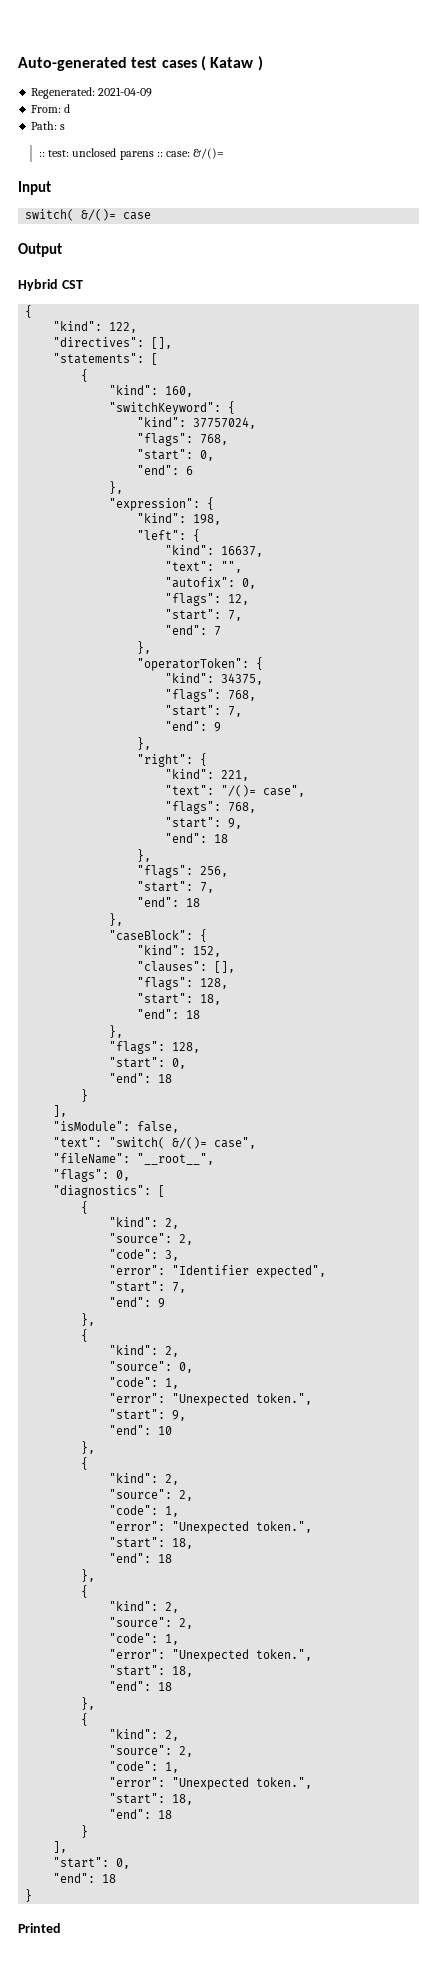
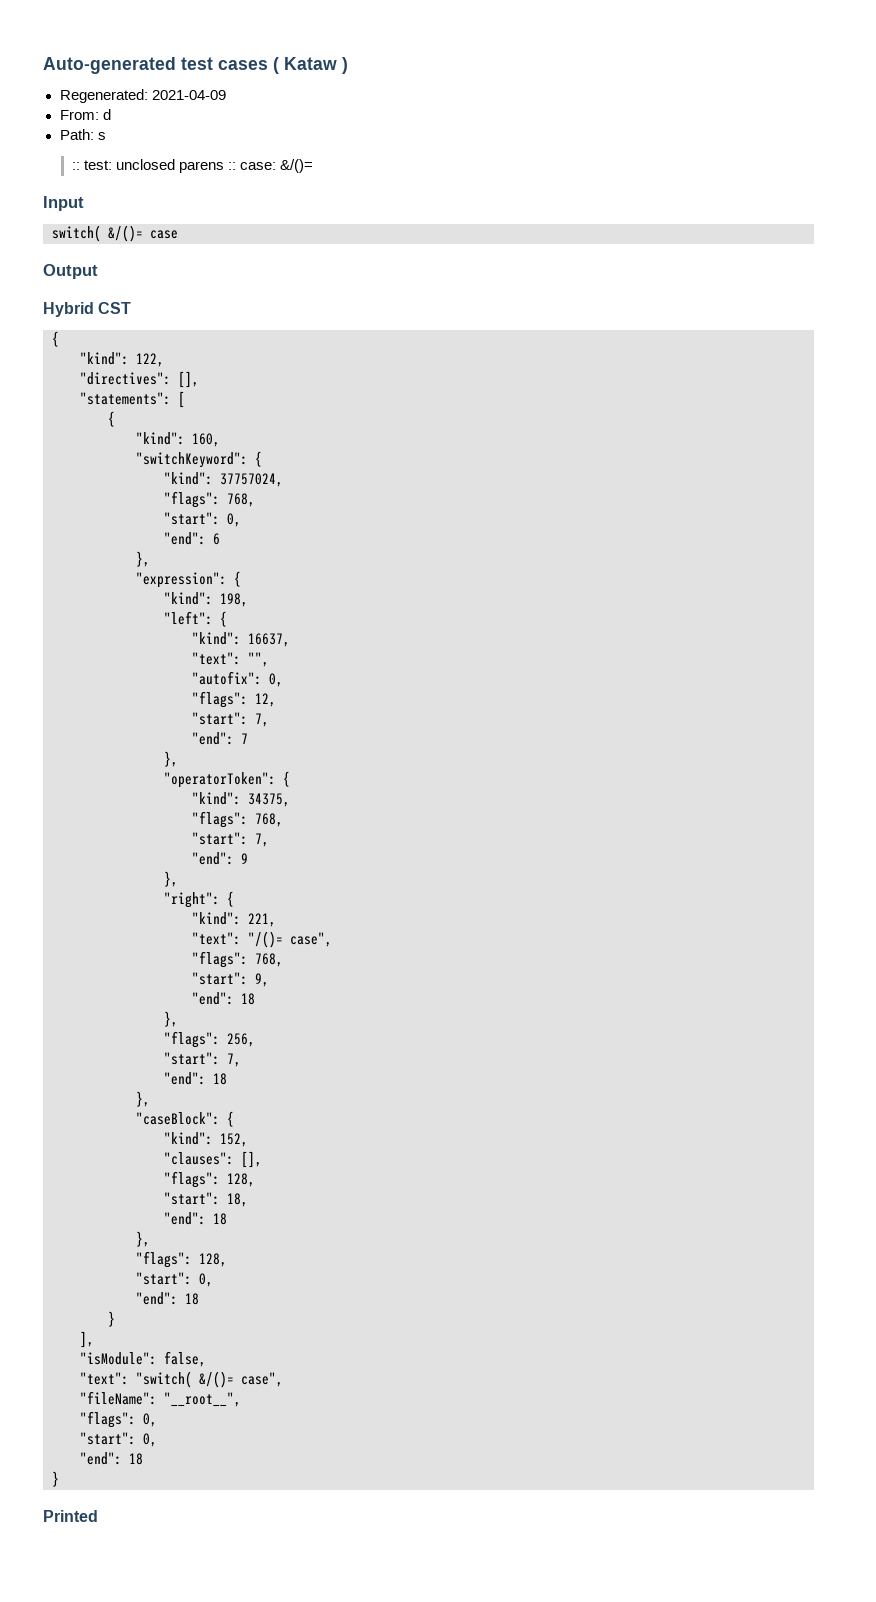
- "diagnostics": [
- {
- "kind": 2,
- "source": 2,
- "code": 3,
- "error": "Identifier expected",
- "start": 7,
- "end": 9
- },
- {
- "kind": 2,
- "source": 0,
- "code": 1,
- "error": "Unexpected token.",
- "start": 9,
- "end": 10
- },
- {
- "kind": 2,
- "source": 2,
- "code": 1,
- "error": "Unexpected token.",
- "start": 18,
- "end": 18
- },
- {
- "kind": 2,
- "source": 2,
- "code": 1,
- "error": "Unexpected token.",
- "start": 18,
- "end": 18
- },
- {
- "kind": 2,
- "source": 2,
- "code": 1,
- "error": "Unexpected token.",
- "start": 18,
- "end": 18
- }
- ],

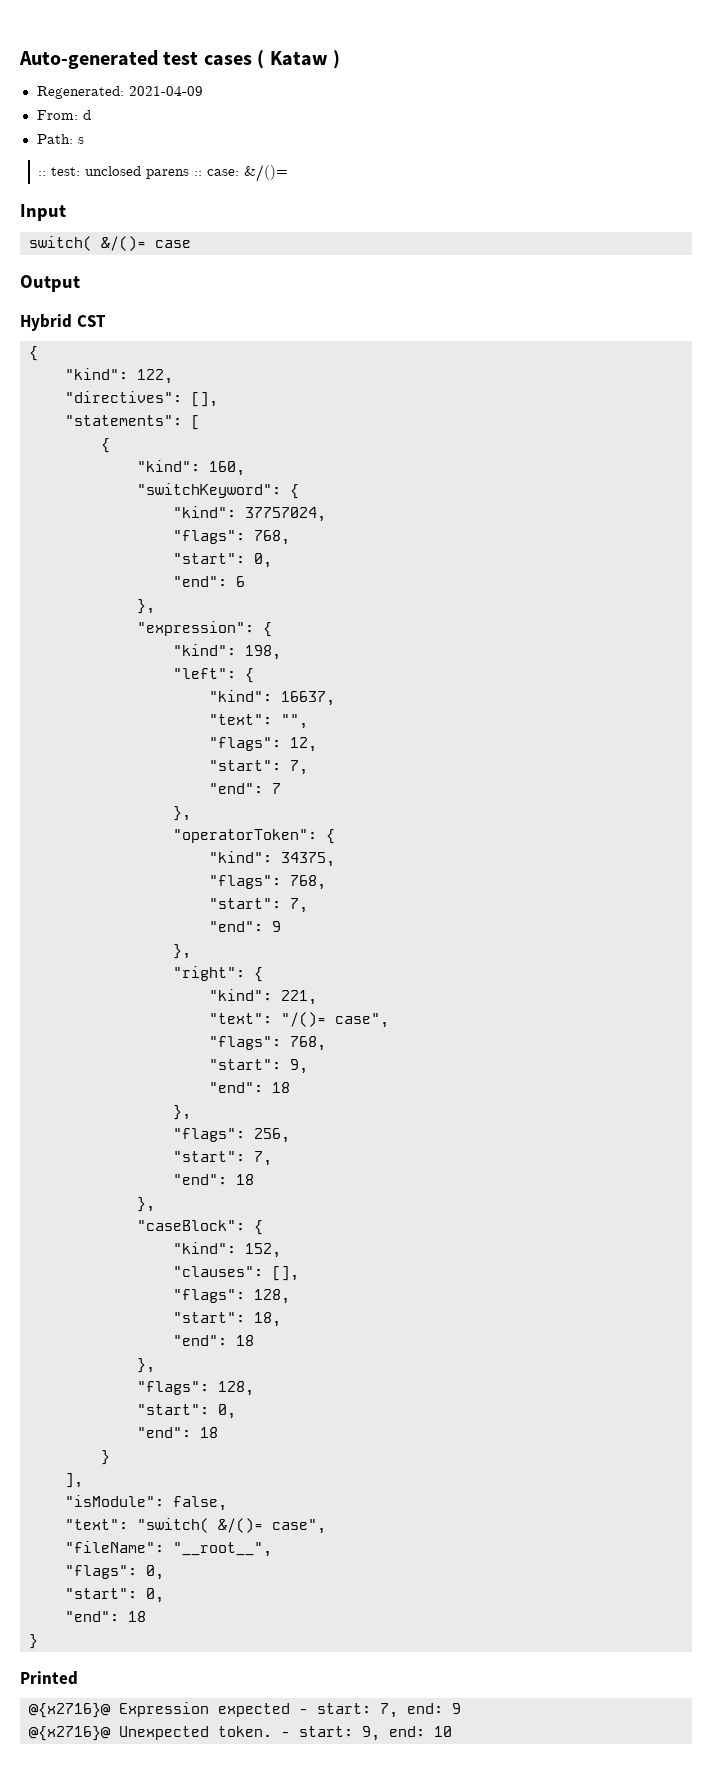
- "autofix": 0,
+ @{x2716}@ Expression expected - start: 7, end: 9
+ @{x2716}@ Unexpected token. - start: 9, end: 10

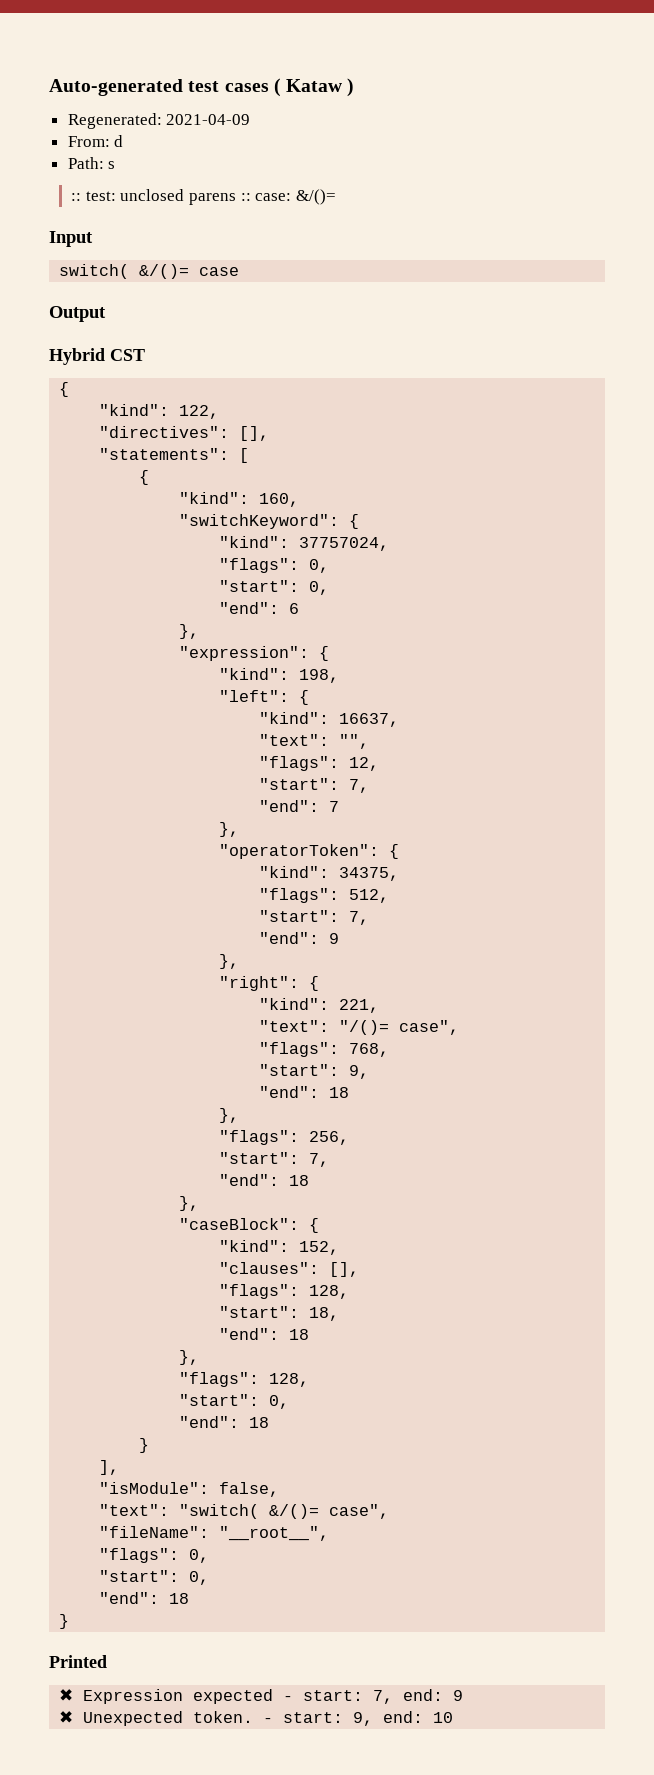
  "kind": 37757024,
- "flags": 768,
+ "flags": 0,
  "kind": 34375,
- "flags": 768,
+ "flags": 512,
- @{x2716}@ Expression expected - start: 7, end: 9
+ ✖ Expression expected - start: 7, end: 9
- @{x2716}@ Unexpected token.
+ ✖ Unexpected token.

